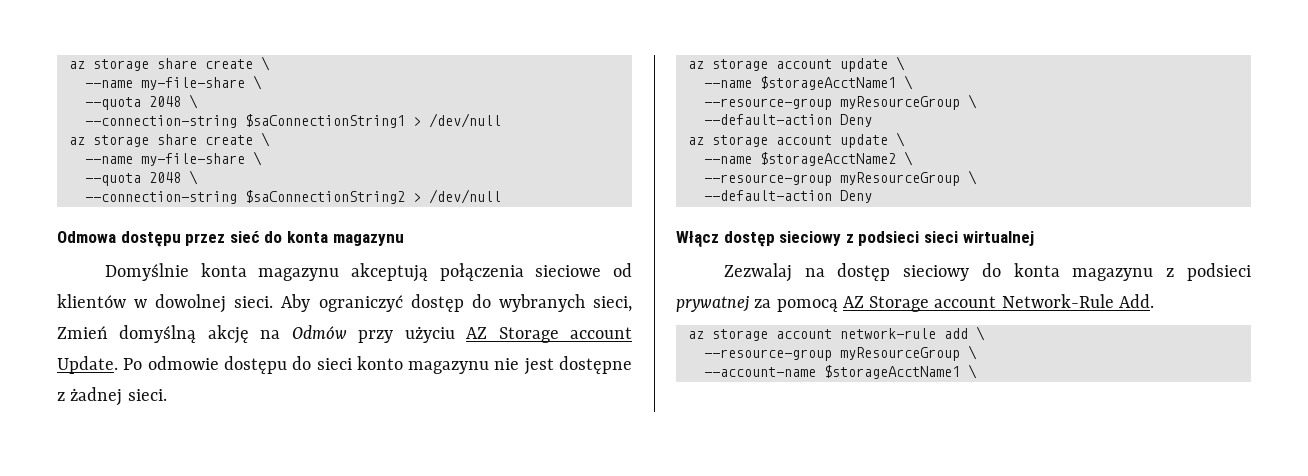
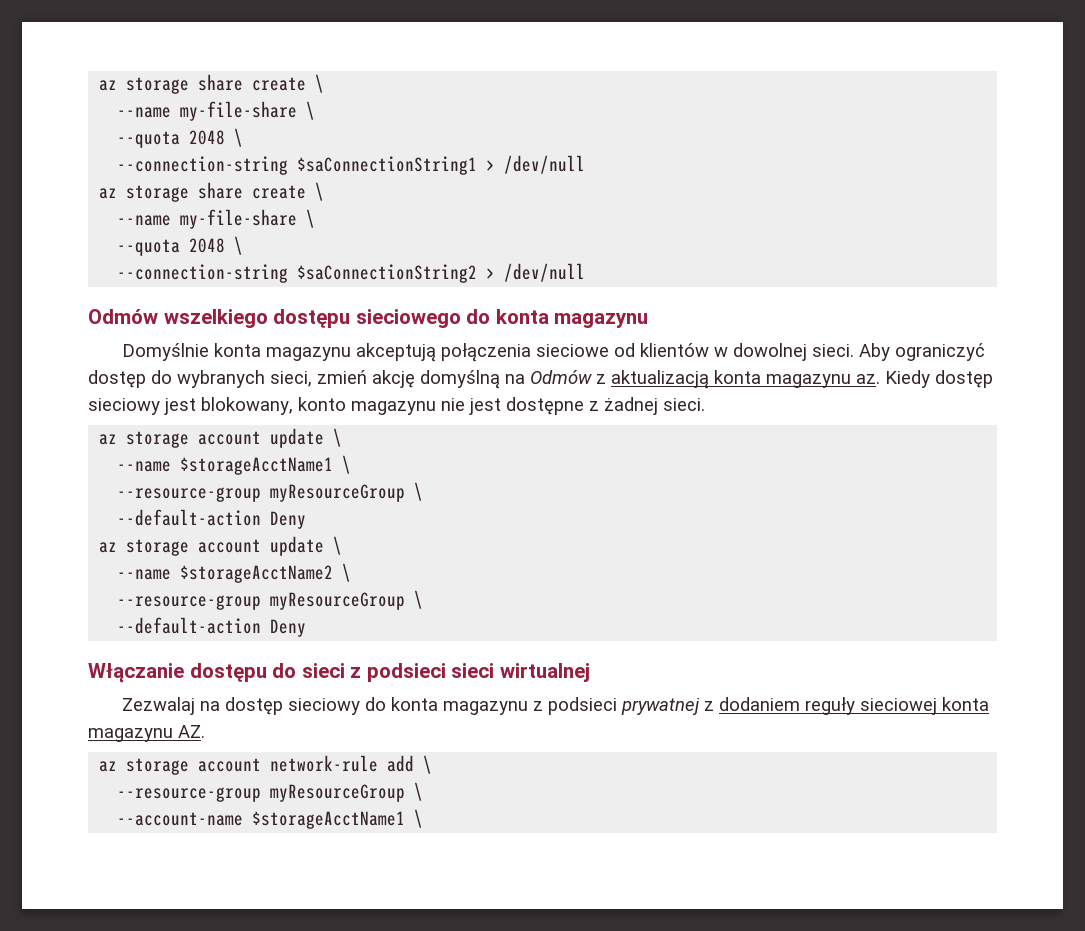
- Odmowa dostępu przez sieć do konta magazynu
+ Odmów wszelkiego dostępu sieciowego do konta magazynu
- Aby ograniczyć dostęp do wybranych sieci, Zmień domyślną akcję na Odmów przy użyciu AZ Storage account Update. Po odmowie dostępu do sieci konto magazynu nie jest dostępne z żadnej sieci.
+ Aby ograniczyć dostęp do wybranych sieci, zmień akcję domyślną na Odmów z aktualizacją konta magazynu az. Kiedy dostęp sieciowy jest blokowany, konto magazynu nie jest dostępne z żadnej sieci.
- Włącz dostęp sieciowy z podsieci sieci wirtualnej
+ Włączanie dostępu do sieci z podsieci sieci wirtualnej
- Zezwalaj na dostęp sieciowy do konta magazynu z podsieci prywatnej za pomocą AZ Storage account Network-Rule Add.
+ Zezwalaj na dostęp sieciowy do konta magazynu z podsieci prywatnej z dodaniem reguły sieciowej konta magazynu AZ.

